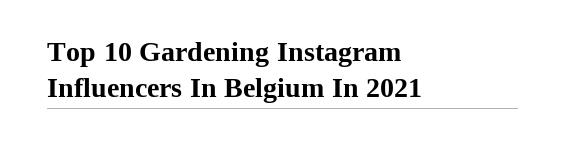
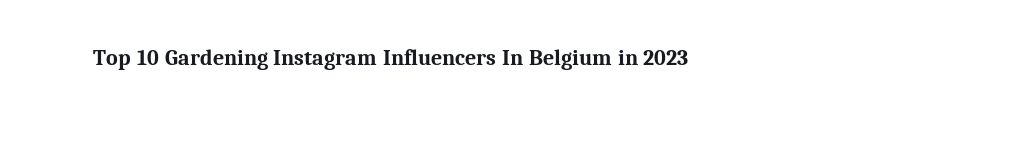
- Top 10 Gardening Instagram Influencers In Belgium In 2021
+ Top 10 Gardening Instagram Influencers In Belgium in 2023

